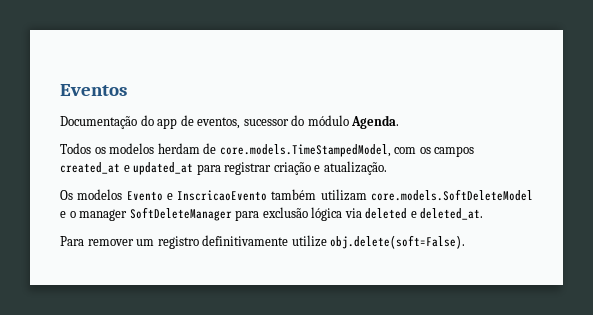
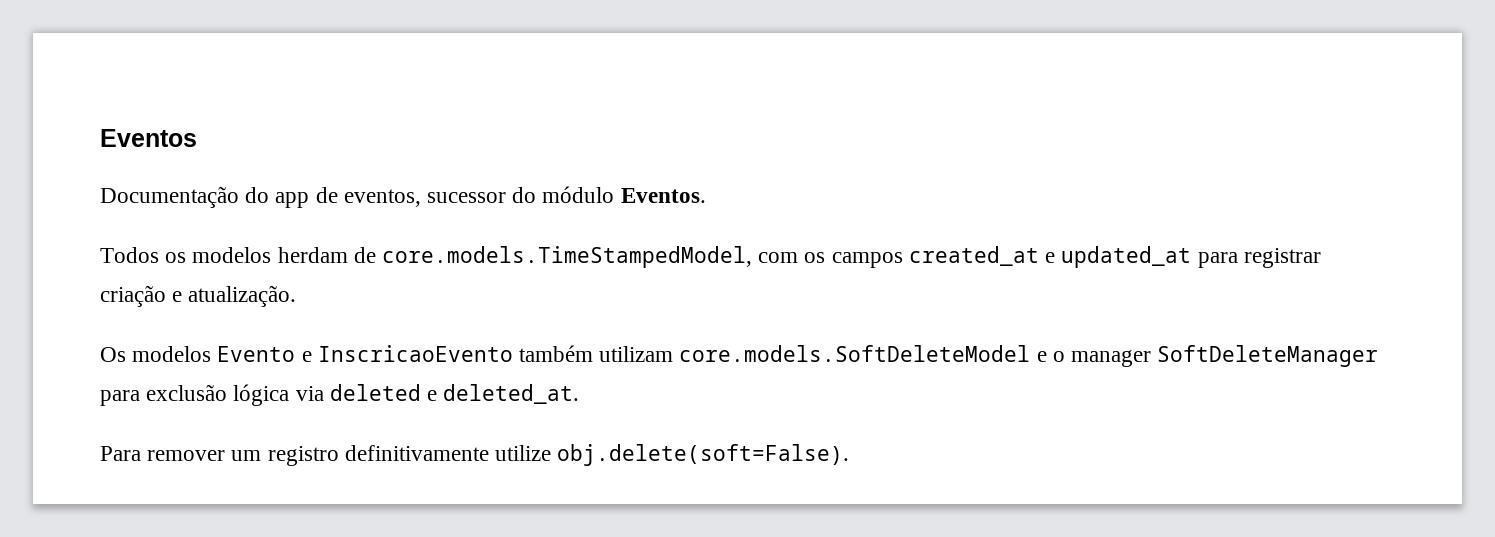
- Documentação do app de eventos, sucessor do módulo Agenda.
+ Documentação do app de eventos, sucessor do módulo Eventos.

